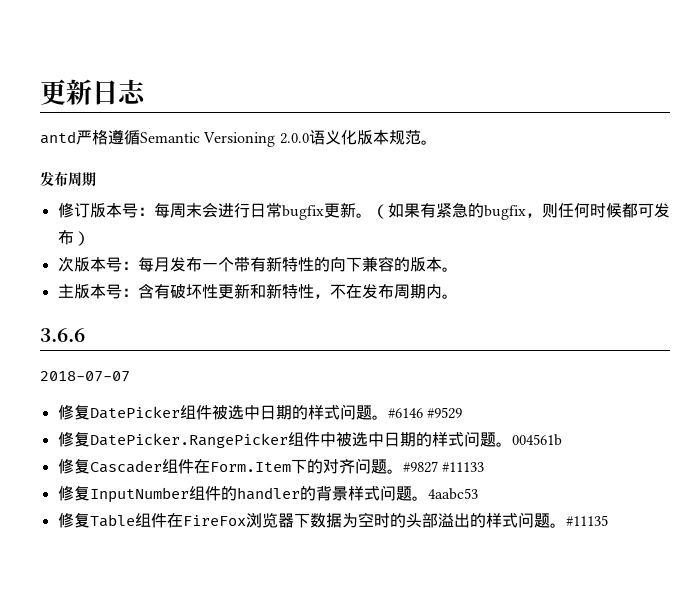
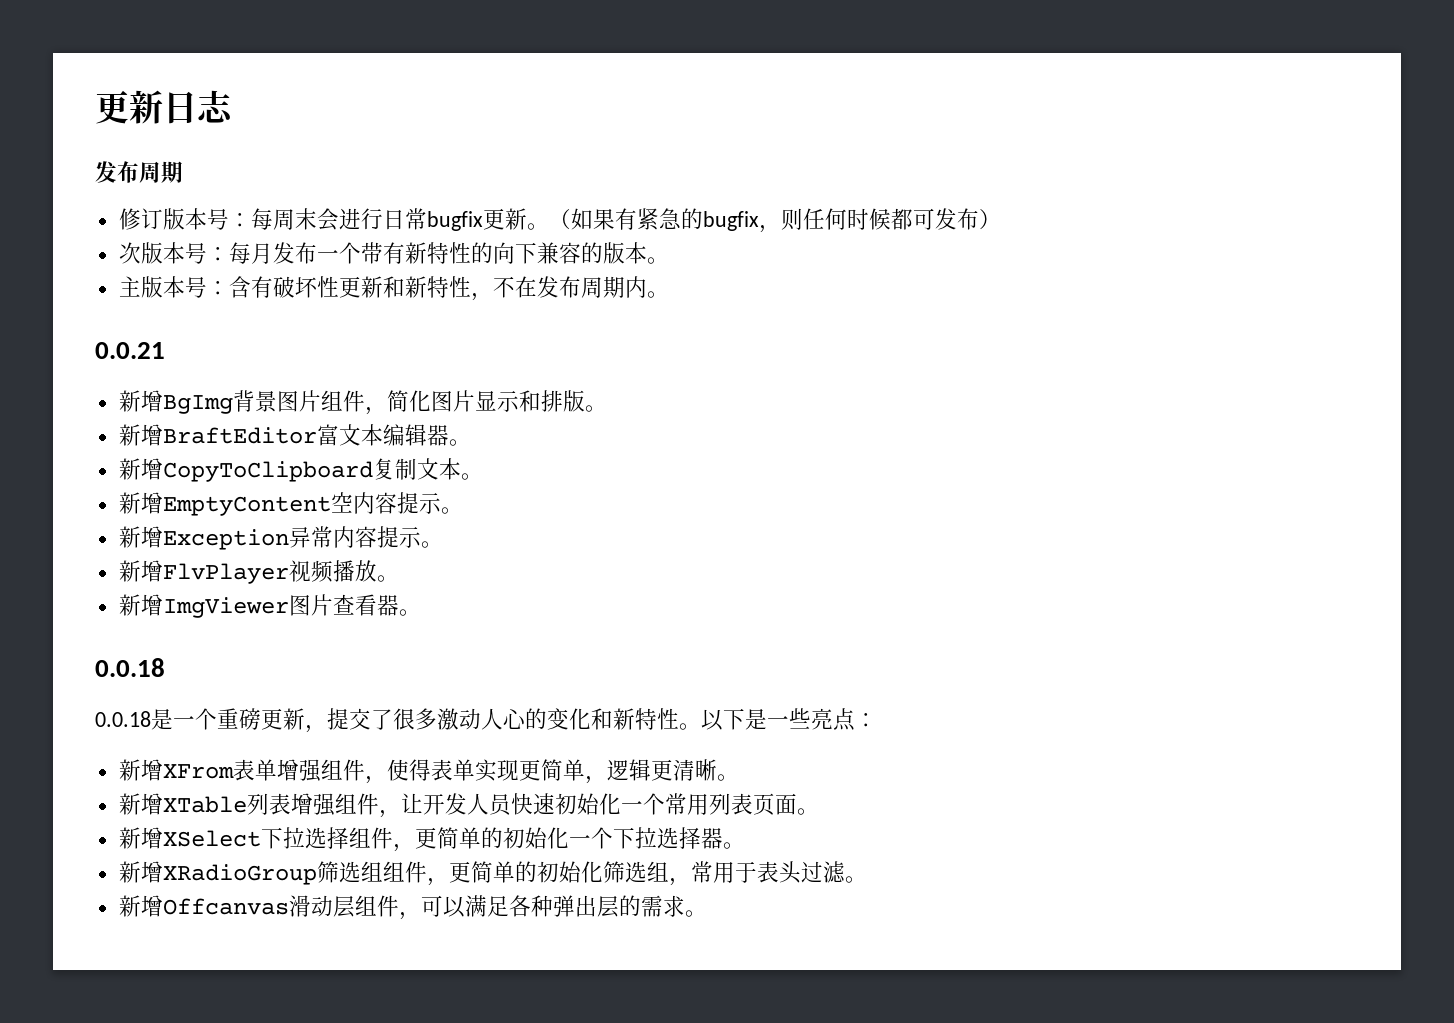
- antd严格遵循Semantic Versioning 2.0.0语义化版本规范。
- 3.6.6
- 2018-07-07
- 修复DatePicker组件被选中日期的样式问题。#6146 #9529
- 修复DatePicker.RangePicker组件中被选中日期的样式问题。004561b
- 修复Cascader组件在Form.Item下的对齐问题。#9827 #11133
- 修复InputNumber组件的handler的背景样式问题。4aabc53
- 修复Table组件在FireFox浏览器下数据为空时的头部溢出的样式问题。#11135
+ 0.0.21
+ 新增BgImg背景图片组件，简化图片显示和排版。
+ 新增BraftEditor富文本编辑器。
+ 新增CopyToClipboard复制文本。
+ 新增EmptyContent空内容提示。
+ 新增Exception异常内容提示。
+ 新增FlvPlayer视频播放。
+ 新增ImgViewer图片查看器。
+ 0.0.18
+ 0.0.18是一个重磅更新，提交了很多激动人心的变化和新特性。以下是一些亮点：
+ 新增XFrom表单增强组件，使得表单实现更简单，逻辑更清晰。
+ 新增XTable列表增强组件，让开发人员快速初始化一个常用列表页面。
+ 新增XSelect下拉选择组件，更简单的初始化一个下拉选择器。
+ 新增XRadioGroup筛选组组件，更简单的初始化筛选组，常用于表头过滤。
+ 新增Offcanvas滑动层组件，可以满足各种弹出层的需求。

